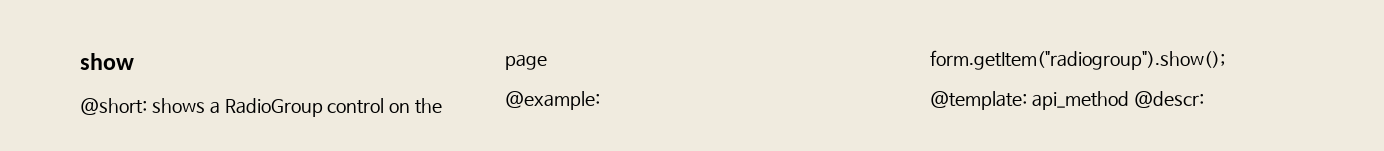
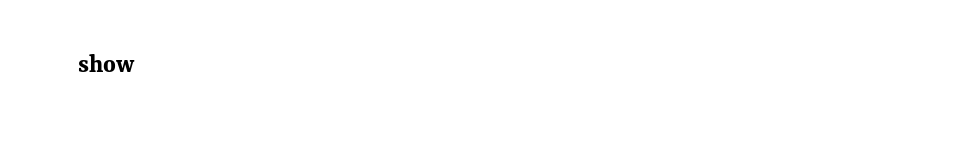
- @short: shows a RadioGroup control on the page
- @example: form.getItem("radiogroup").show();
- @template: api_method @descr:

